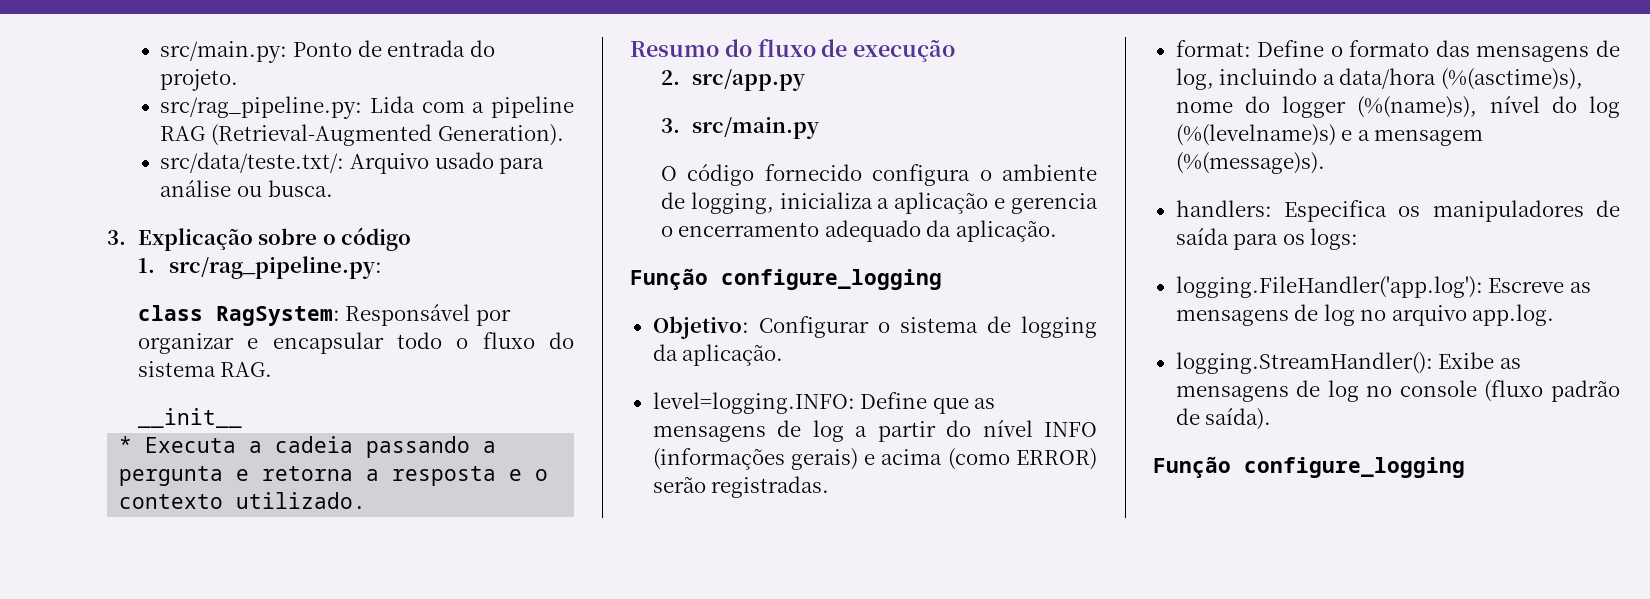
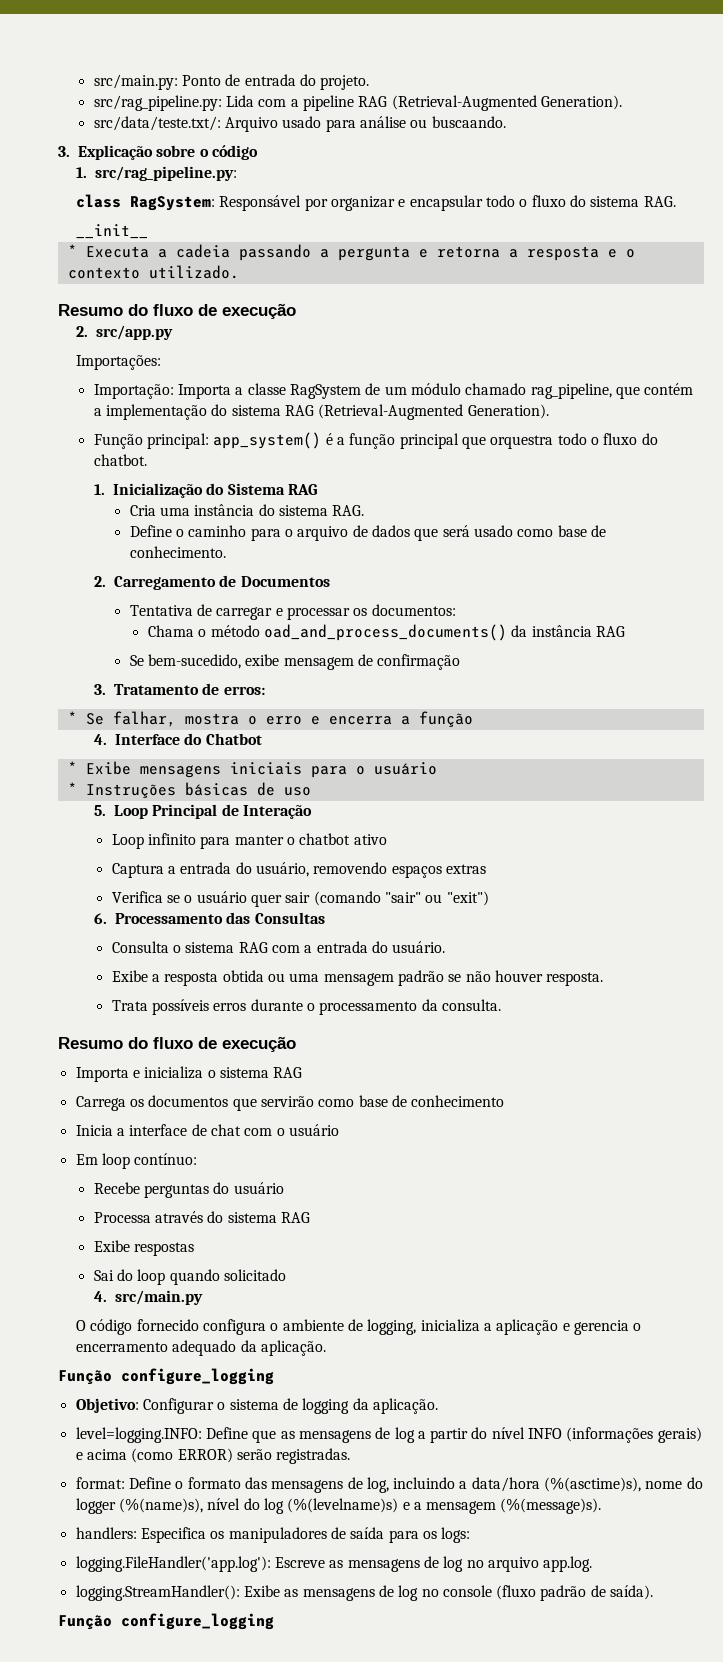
- src/data/teste.txt/: Arquivo usado para análise ou busca.
+ src/data/teste.txt/: Arquivo usado para análise ou buscaando.
- 3. src/main.py
+ Importações:
+ Importação: Importa a classe RagSystem de um módulo chamado rag_pipeline, que contém a implementação do sistema RAG (Retrieval-Augmented Generation).
+ Função principal: app_system() é a função principal que orquestra todo o fluxo do chatbot.
+ 1. Inicialização do Sistema RAG
+ Cria uma instância do sistema RAG.
+ Define o caminho para o arquivo de dados que será usado como base de conhecimento.
+ 2. Carregamento de Documentos
+ Tentativa de carregar e processar os documentos:
+ Chama o método oad_and_process_documents() da instância RAG
+ Se bem-sucedido, exibe mensagem de confirmação
+ 3. Tratamento de erros:
+ * Se falhar, mostra o erro e encerra a função
+ 4. Interface do Chatbot
+ * Exibe mensagens iniciais para o usuário
+ * Instruções básicas de uso
+ 5. Loop Principal de Interação
+ Loop infinito para manter o chatbot ativo
+ Captura a entrada do usuário, removendo espaços extras
+ Verifica se o usuário quer sair (comando "sair" ou "exit")
+ 6. Processamento das Consultas
+ Consulta o sistema RAG com a entrada do usuário.
+ Exibe a resposta obtida ou uma mensagem padrão se não houver resposta.
+ Trata possíveis erros durante o processamento da consulta.
+ Resumo do fluxo de execução
+ Importa e inicializa o sistema RAG
+ Carrega os documentos que servirão como base de conhecimento
+ Inicia a interface de chat com o usuário
+ Em loop contínuo:
+ Recebe perguntas do usuário
+ Processa através do sistema RAG
+ Exibe respostas
+ Sai do loop quando solicitado
+ 4. src/main.py

